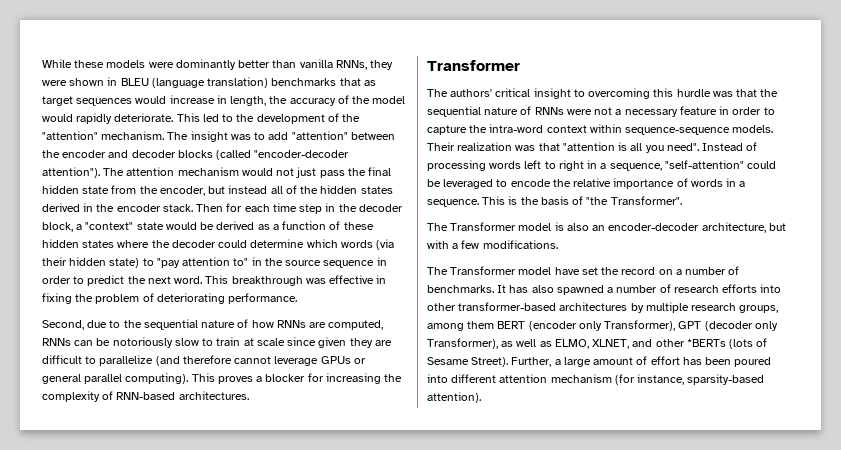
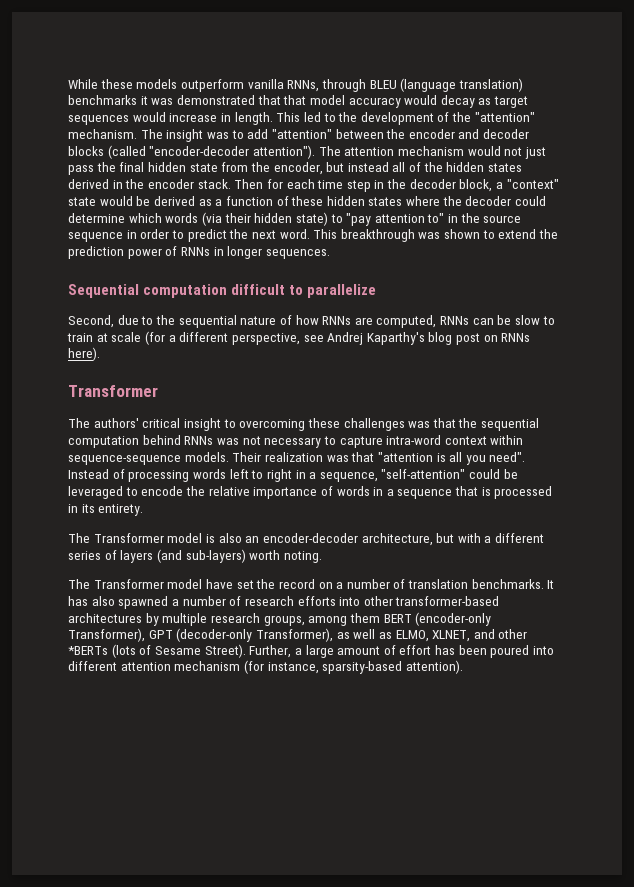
- While these models were dominantly better than vanilla RNNs, they were shown in BLEU (language translation) benchmarks that as target sequences would increase in length, the accuracy of the model would rapidly deteriorate.
+ While these models outperform vanilla RNNs, through BLEU (language translation) benchmarks it was demonstrated that that model accuracy would decay as target sequences would increase in length.
- This breakthrough was effective in fixing the problem of deteriorating performance.
+ This breakthrough was shown to extend the prediction power of RNNs in longer sequences.
+ Sequential computation difficult to parallelize
- Second, due to the sequential nature of how RNNs are computed, RNNs can be notoriously slow to train at scale since given they are difficult to parallelize (and therefore cannot leverage GPUs or general parallel computing). This proves a blocker for increasing the complexity of RNN-based architectures.
+ Second, due to the sequential nature of how RNNs are computed, RNNs can be slow to train at scale (for a different perspective, see Andrej Kaparthy's blog post on RNNs here).
- The authors' critical insight to overcoming this hurdle was that the sequential nature of RNNs were not a necessary feature in order to capture the intra-word context within sequence-sequence models.
+ The authors' critical insight to overcoming these challenges was that the sequential computation behind RNNs was not necessary to capture intra-word context within sequence-sequence models.
- Instead of processing words left to right in a sequence, "self-attention" could be leveraged to encode the relative importance of words in a sequence. This is the basis of "the Transformer".
+ Instead of processing words left to right in a sequence, "self-attention" could be leveraged to encode the relative importance of words in a sequence that is processed in its entirety.
- The Transformer model is also an encoder-decoder architecture, but with a few modifications.
+ The Transformer model is also an encoder-decoder architecture, but with a different series of layers (and sub-layers) worth noting.
- The Transformer model have set the record on a number of benchmarks.
+ The Transformer model have set the record on a number of translation benchmarks.
- It has also spawned a number of research efforts into other transformer-based architectures by multiple research groups, among them BERT (encoder only Transformer), GPT (decoder only Transformer), as well as ELMO, XLNET, and other *BERTs (lots of Sesame Street).
+ It has also spawned a number of research efforts into other transformer-based architectures by multiple research groups, among them BERT (encoder-only Transformer), GPT (decoder-only Transformer), as well as ELMO, XLNET, and other *BERTs (lots of Sesame Street).

